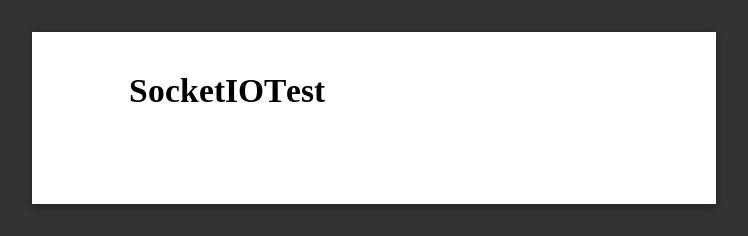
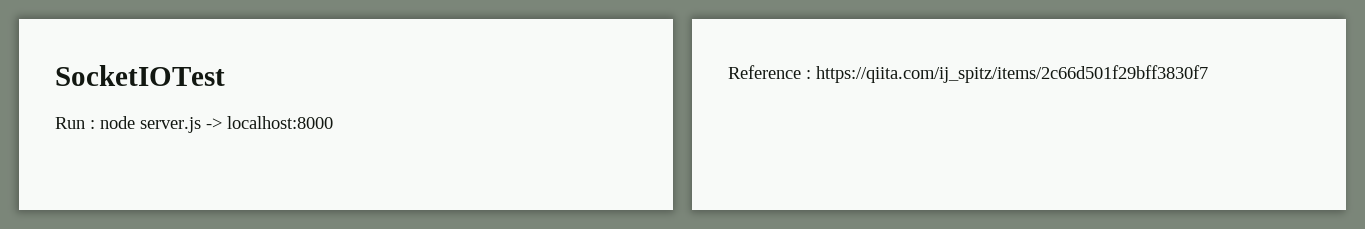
+ Run : node server.js -> localhost:8000
+ Reference : https://qiita.com/ij_spitz/items/2c66d501f29bff3830f7

